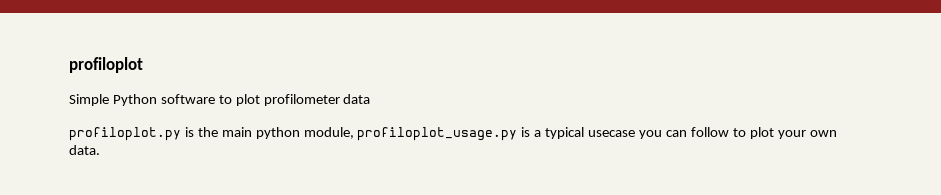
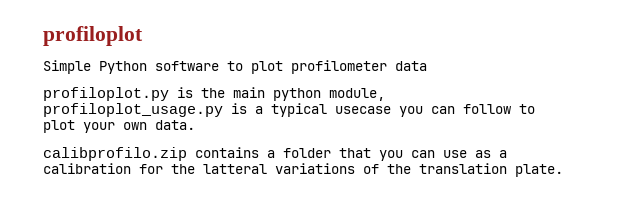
+ calibprofilo.zip contains a folder that you can use as a calibration for the latteral variations of the translation plate.

